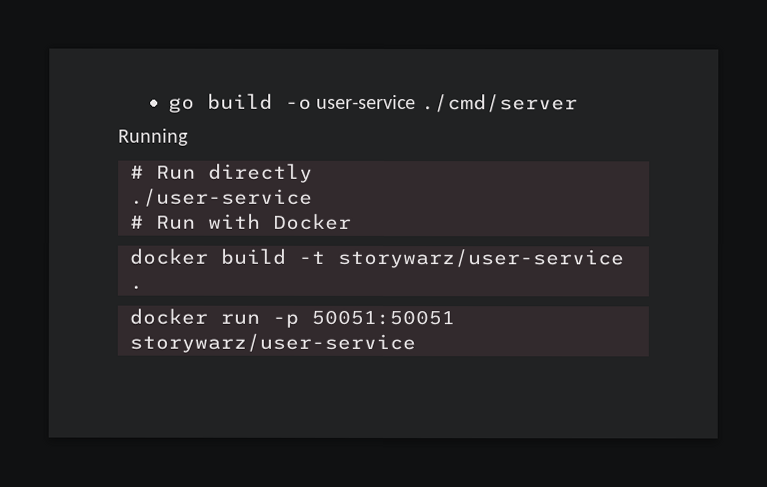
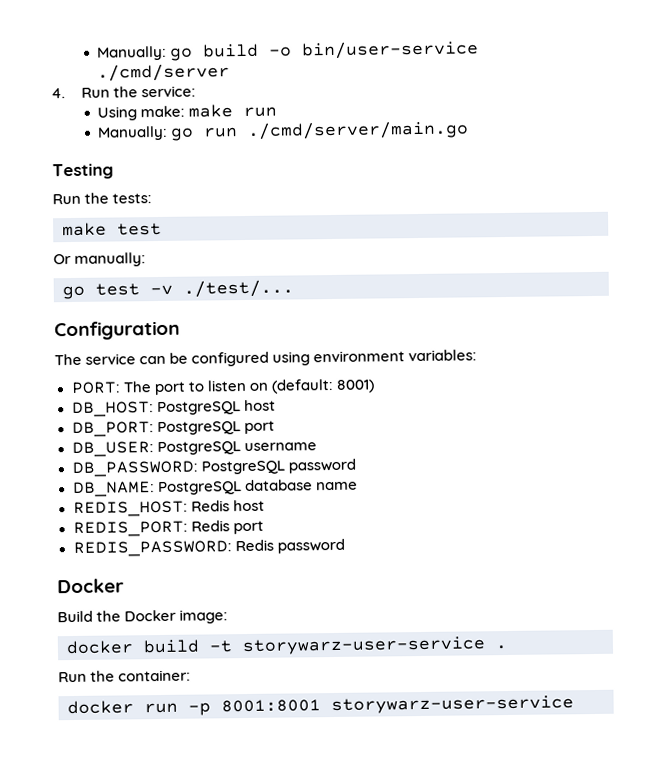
- go build -o user-service ./cmd/server
+ Manually: go build -o bin/user-service ./cmd/server
- Running
- # Run directly
- ./user-service
- # Run with Docker
+ 4. Run the service:
+ Using make: make run
+ Manually: go run ./cmd/server/main.go
+ Testing
+ Run the tests:
+ make test
+ Or manually:
+ go test -v ./test/...
+ Configuration
+ The service can be configured using environment variables:
+ PORT: The port to listen on (default: 8001)
+ DB_HOST: PostgreSQL host
+ DB_PORT: PostgreSQL port
+ DB_USER: PostgreSQL username
+ DB_PASSWORD: PostgreSQL password
+ DB_NAME: PostgreSQL database name
+ REDIS_HOST: Redis host
+ REDIS_PORT: Redis port
+ REDIS_PASSWORD: Redis password
+ Docker
+ Build the Docker image:
- docker build -t storywarz/user-service .
+ docker build -t storywarz-user-service .
+ Run the container:
- docker run -p 50051:50051 storywarz/user-service
+ docker run -p 8001:8001 storywarz-user-service

